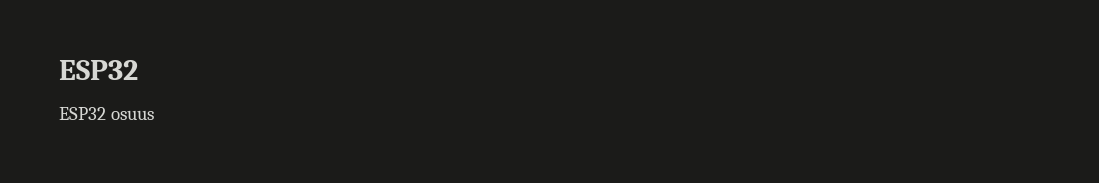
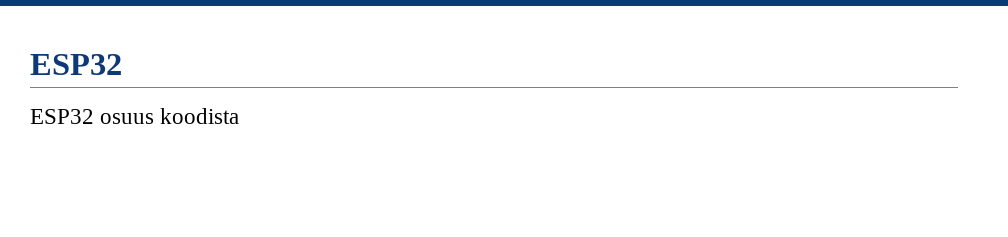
- ESP32 osuus
+ ESP32 osuus koodista

